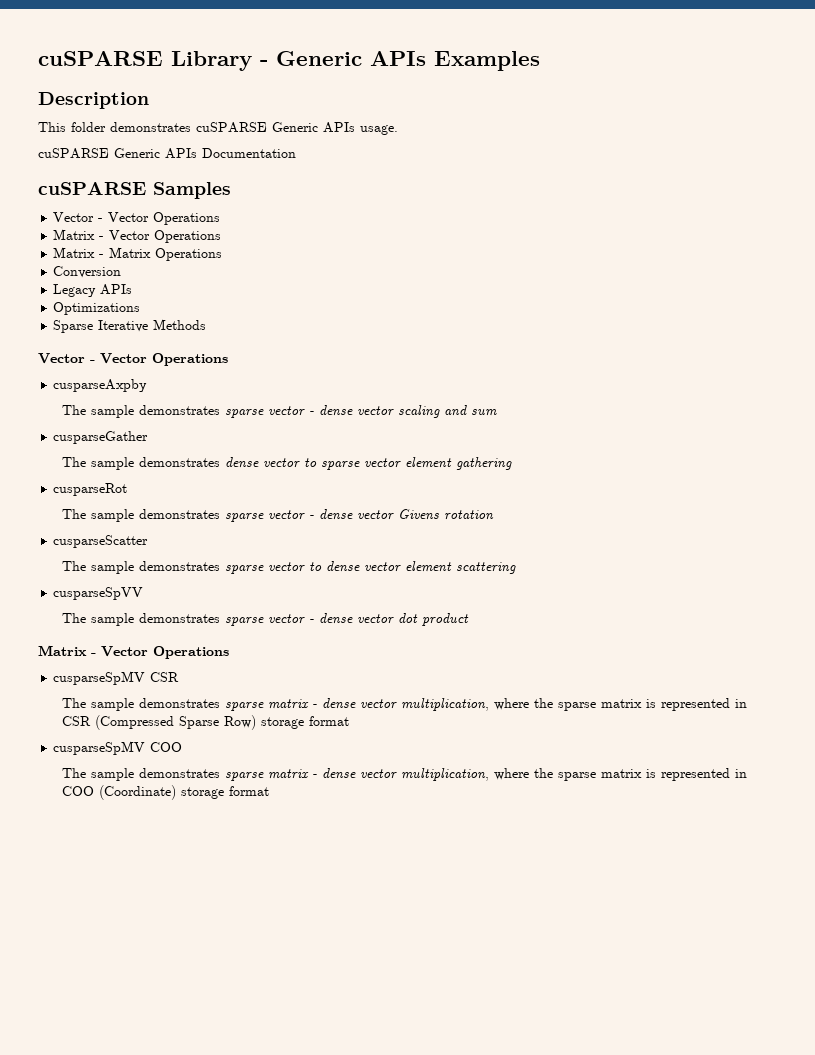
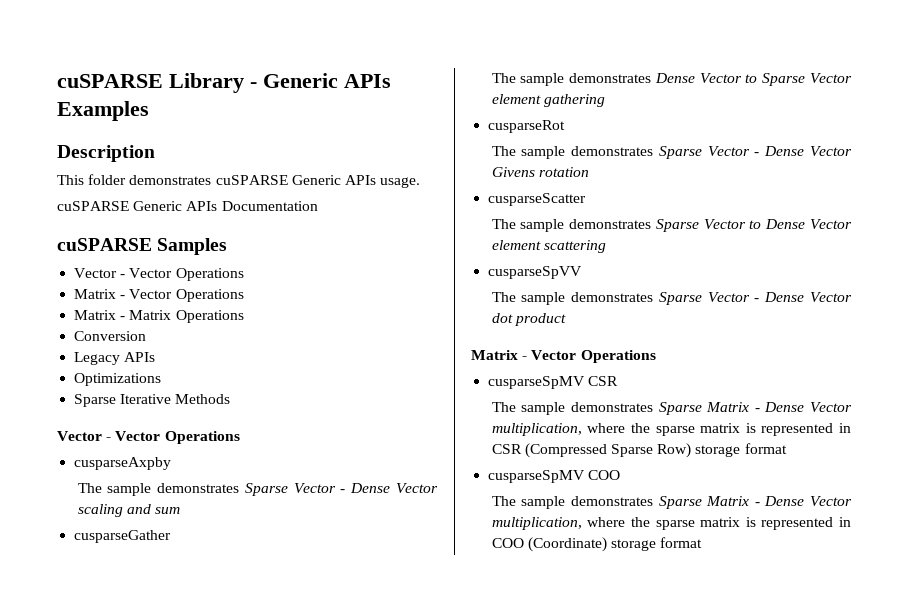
- The sample demonstrates sparse vector - dense vector scaling and sum
+ The sample demonstrates Sparse Vector - Dense Vector scaling and sum
- The sample demonstrates dense vector to sparse vector element gathering
+ The sample demonstrates Dense Vector to Sparse Vector element gathering
- The sample demonstrates sparse vector - dense vector Givens rotation
+ The sample demonstrates Sparse Vector - Dense Vector Givens rotation
- The sample demonstrates sparse vector to dense vector element scattering
+ The sample demonstrates Sparse Vector to Dense Vector element scattering
- The sample demonstrates sparse vector - dense vector dot product
+ The sample demonstrates Sparse Vector - Dense Vector dot product
- The sample demonstrates sparse matrix - dense vector multiplication, where the sparse matrix is represented in CSR (Compressed Sparse Row) storage format
+ The sample demonstrates Sparse Matrix - Dense Vector multiplication, where the sparse matrix is represented in CSR (Compressed Sparse Row) storage format
- The sample demonstrates sparse matrix - dense vector multiplication, where the sparse matrix is represented in COO (Coordinate) storage format
+ The sample demonstrates Sparse Matrix - Dense Vector multiplication, where the sparse matrix is represented in COO (Coordinate) storage format

